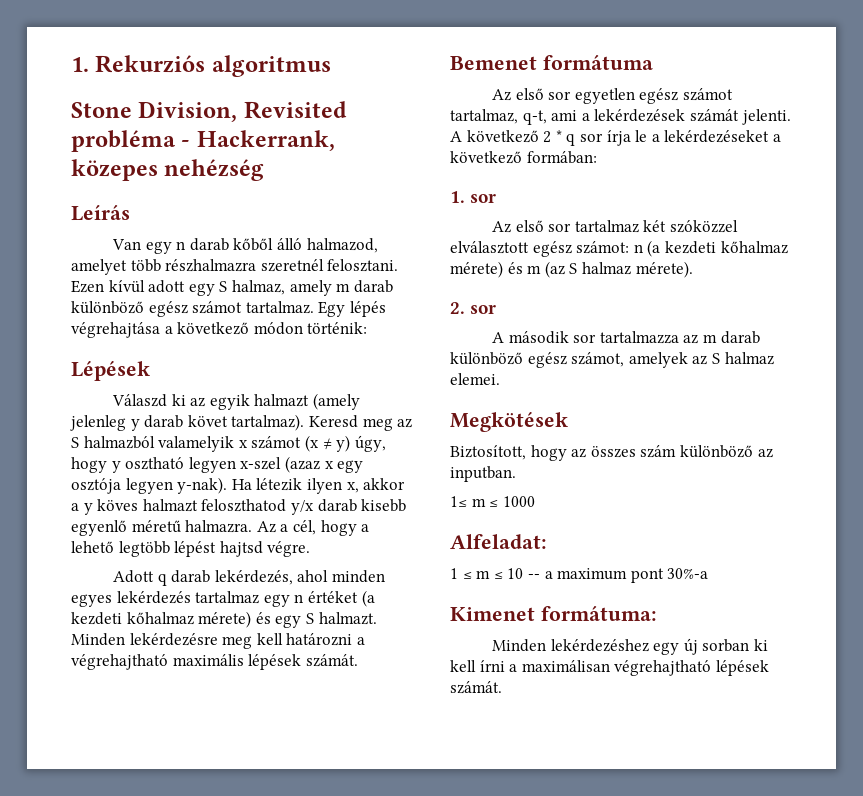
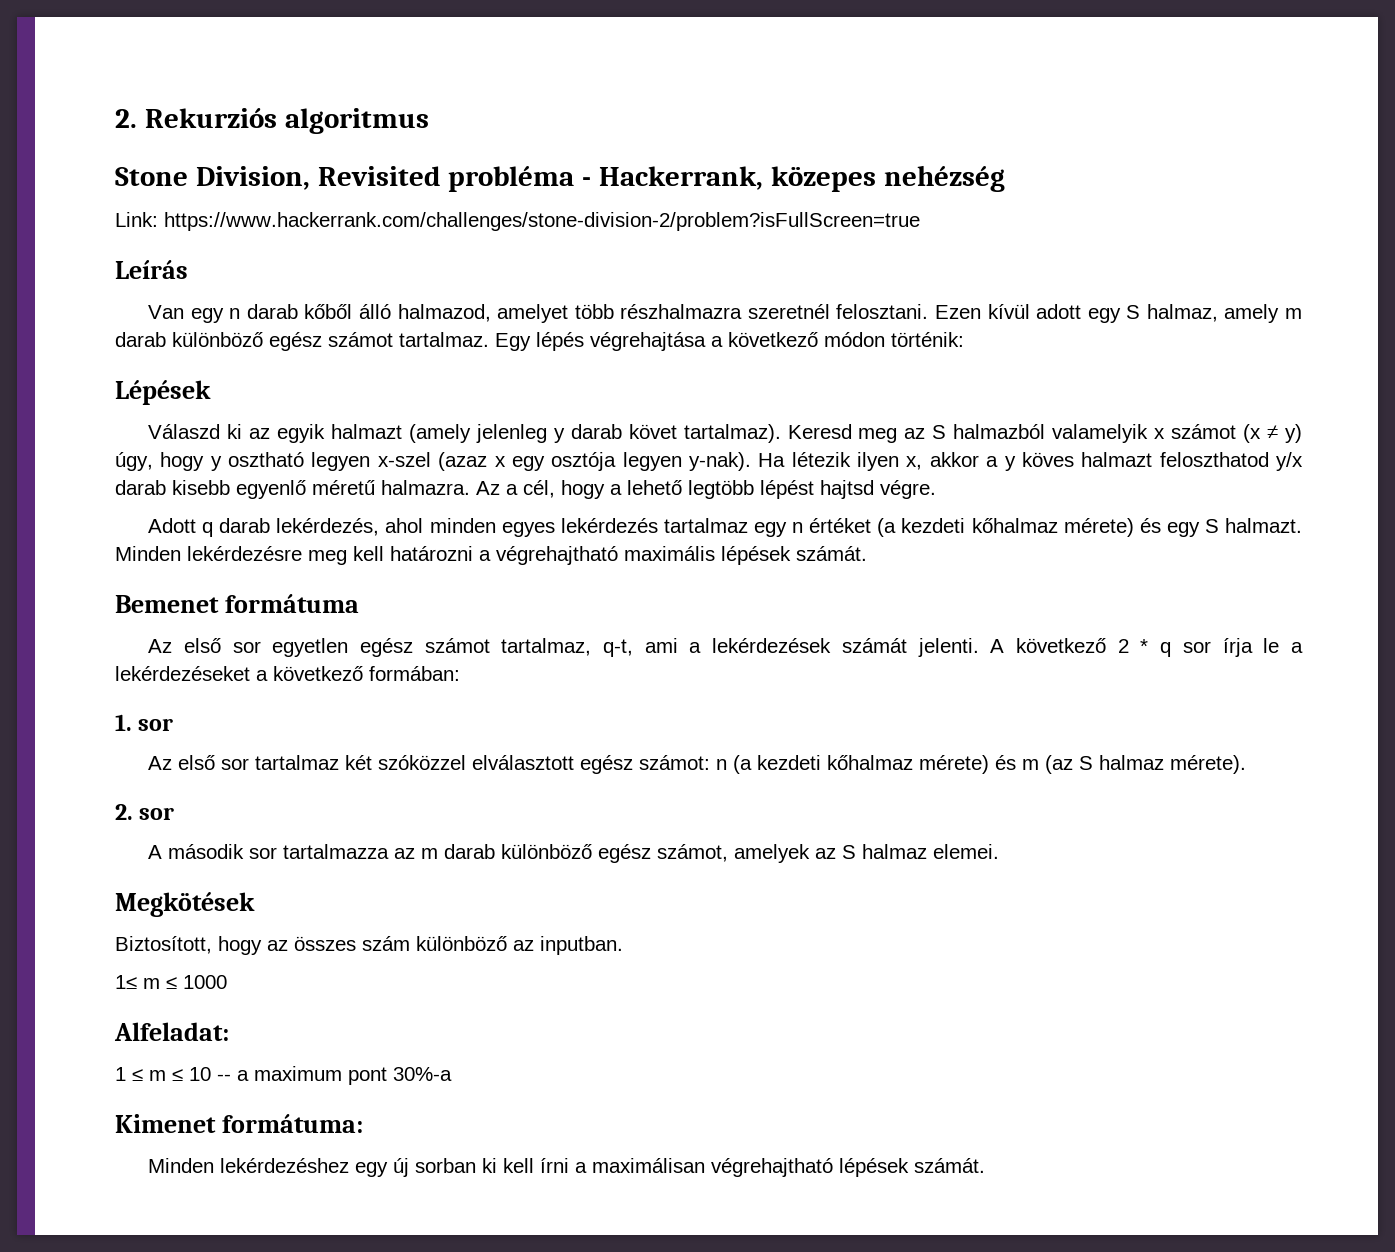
- 1. Rekurziós algoritmus
+ 2. Rekurziós algoritmus
+ Link: https://www.hackerrank.com/challenges/stone-division-2/problem?isFullScreen=true

